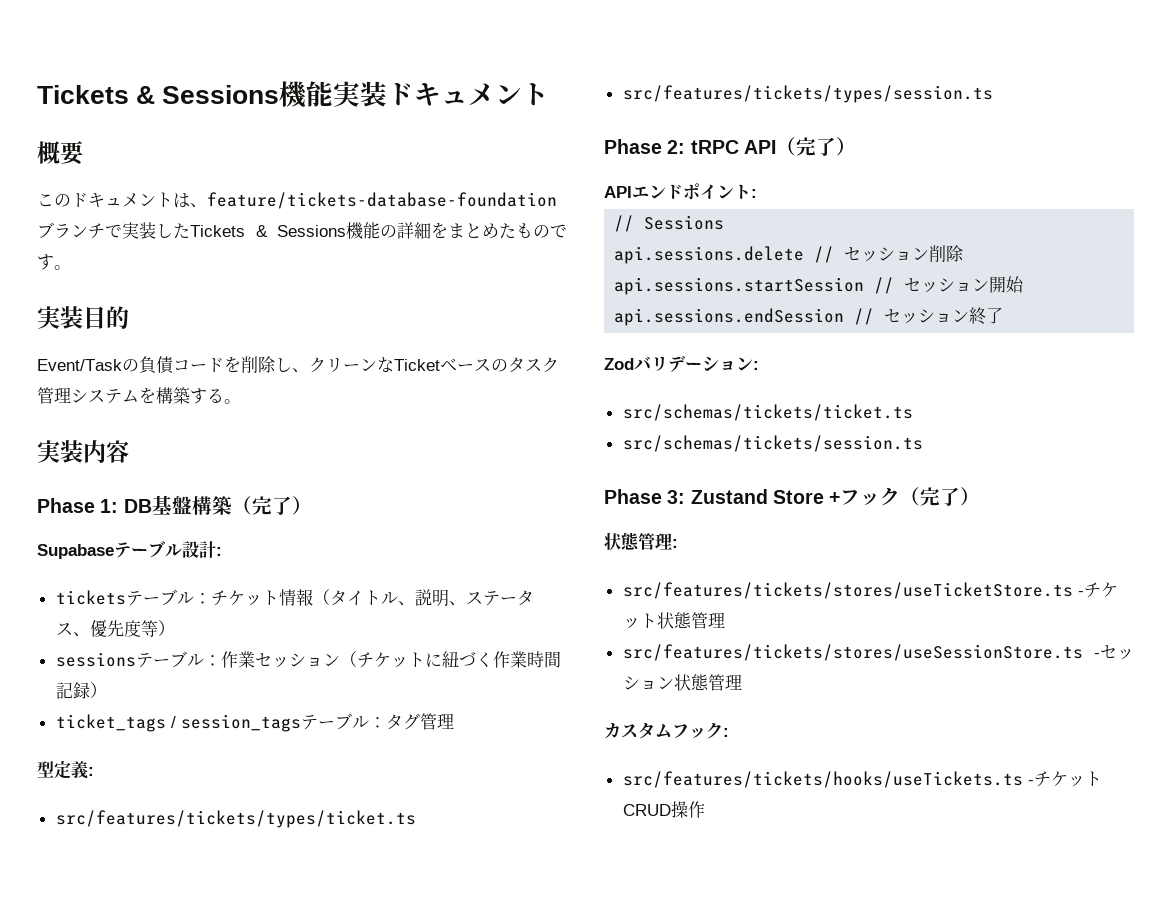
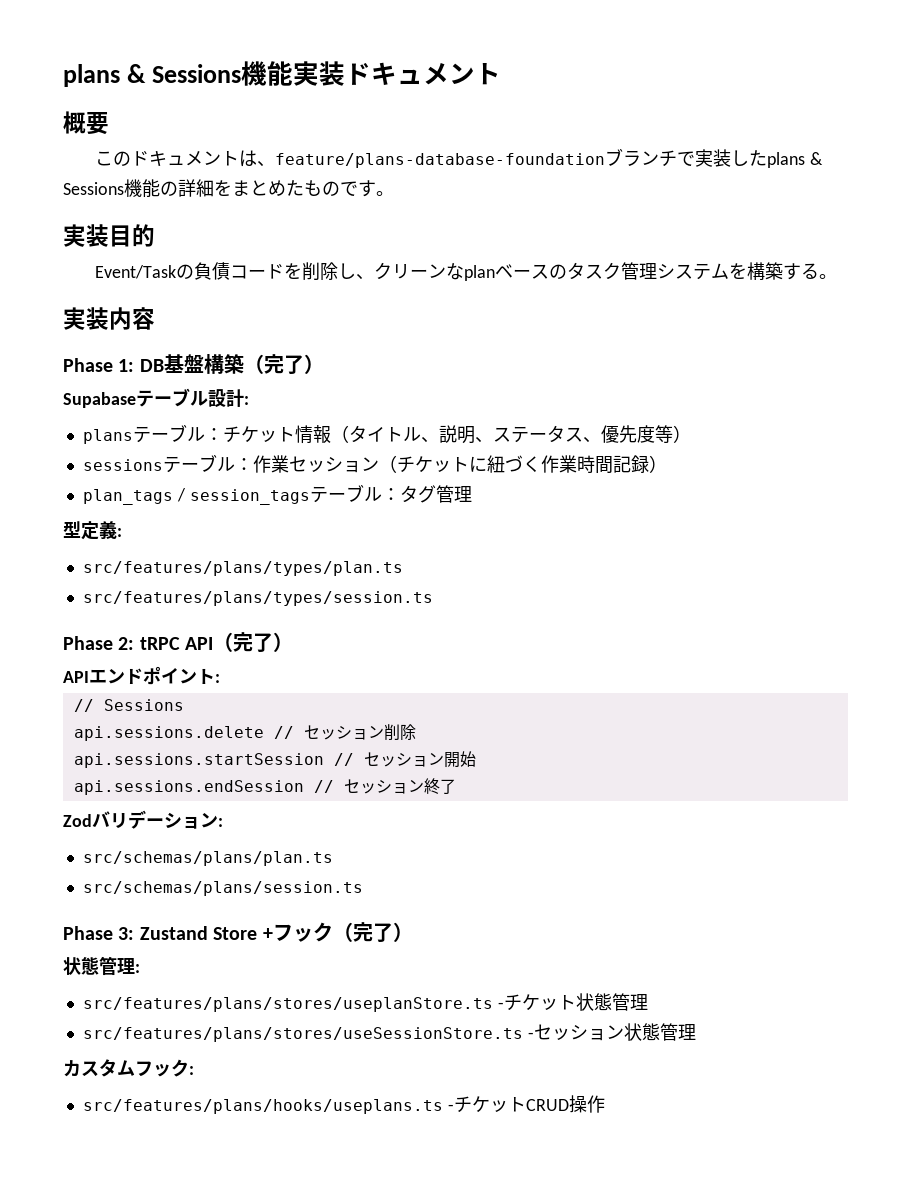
- Tickets & Sessions機能実装ドキュメント
+ plans & Sessions機能実装ドキュメント
- このドキュメントは、feature/tickets-database-foundationブランチで実装したTickets & Sessions機能の詳細をまとめたものです。
+ このドキュメントは、feature/plans-database-foundationブランチで実装したplans & Sessions機能の詳細をまとめたものです。
- Event/Taskの負債コードを削除し、クリーンなTicketベースのタスク管理システムを構築する。
+ Event/Taskの負債コードを削除し、クリーンなplanベースのタスク管理システムを構築する。
- ticketsテーブル：チケット情報（タイトル、説明、ステータス、優先度等）
+ plansテーブル：チケット情報（タイトル、説明、ステータス、優先度等）
- ticket_tags / session_tagsテーブル：タグ管理
+ plan_tags / session_tagsテーブル：タグ管理
- src/features/tickets/types/ticket.ts
- src/features/tickets/types/session.ts
+ src/features/plans/types/plan.ts
+ src/features/plans/types/session.ts
- src/schemas/tickets/ticket.ts
- src/schemas/tickets/session.ts
+ src/schemas/plans/plan.ts
+ src/schemas/plans/session.ts
- src/features/tickets/stores/useTicketStore.ts -チケット状態管理
+ src/features/plans/stores/useplanStore.ts -チケット状態管理
- src/features/tickets/stores/useSessionStore.ts -セッション状態管理
+ src/features/plans/stores/useSessionStore.ts -セッション状態管理
- src/features/tickets/hooks/useTickets.ts -チケットCRUD操作
+ src/features/plans/hooks/useplans.ts -チケットCRUD操作

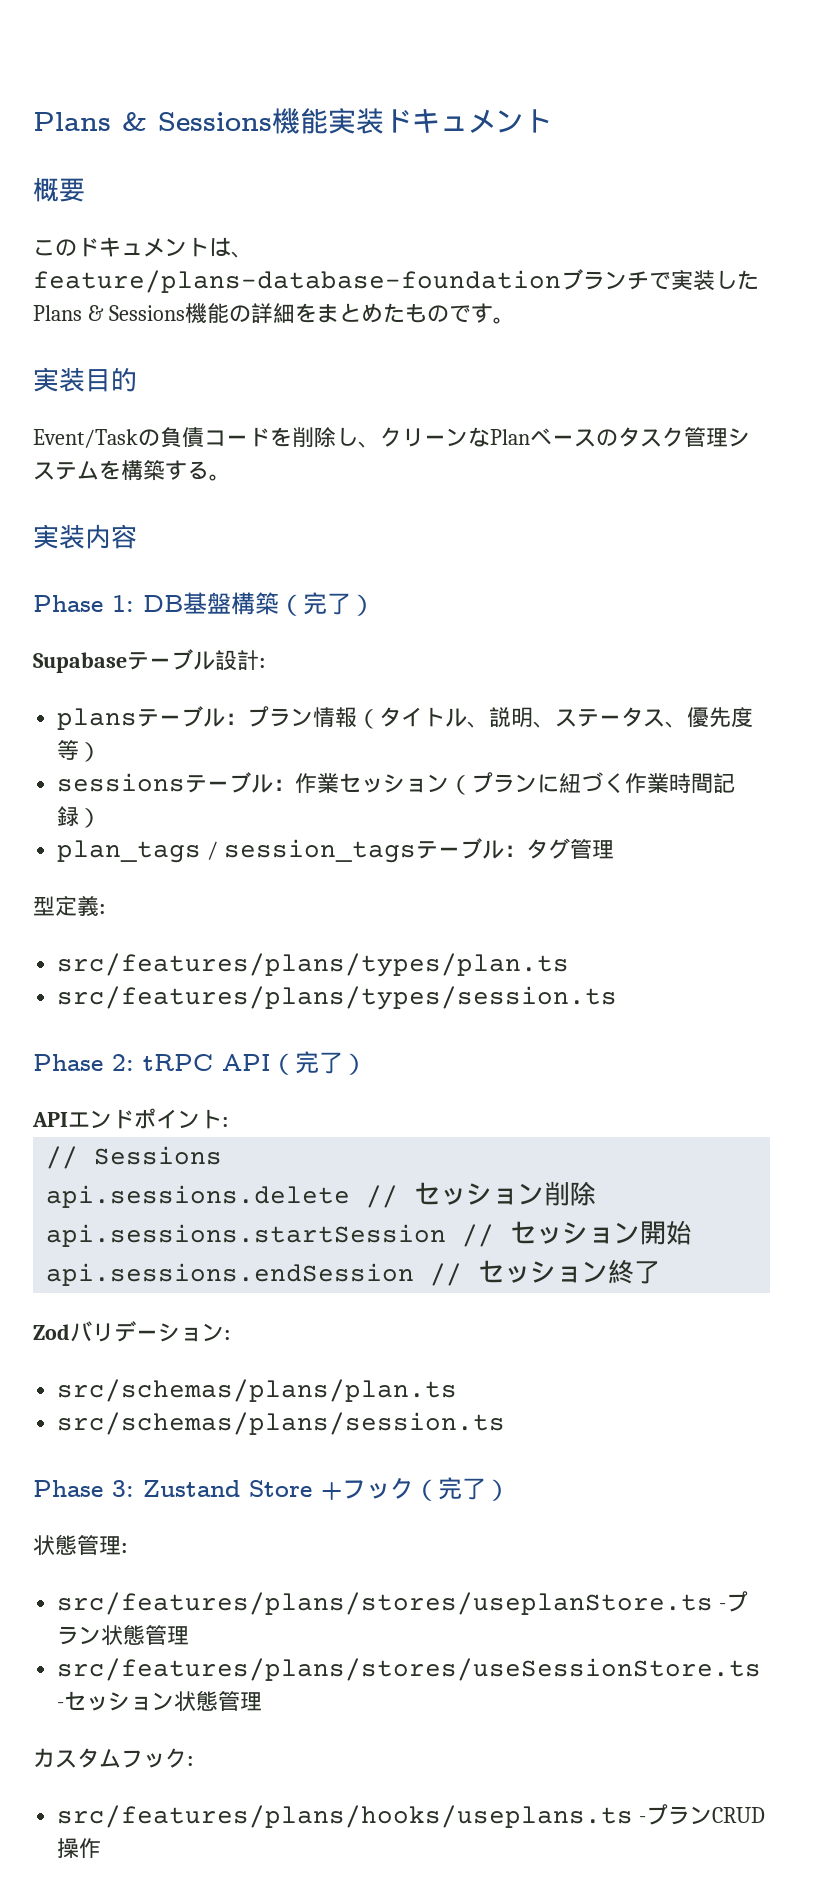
- plans & Sessions機能実装ドキュメント
+ Plans & Sessions機能実装ドキュメント
- このドキュメントは、feature/plans-database-foundationブランチで実装したplans & Sessions機能の詳細をまとめたものです。
+ このドキュメントは、feature/plans-database-foundationブランチで実装したPlans & Sessions機能の詳細をまとめたものです。
- Event/Taskの負債コードを削除し、クリーンなplanベースのタスク管理システムを構築する。
+ Event/Taskの負債コードを削除し、クリーンなPlanベースのタスク管理システムを構築する。
- plansテーブル：チケット情報（タイトル、説明、ステータス、優先度等）
+ plansテーブル：プラン情報（タイトル、説明、ステータス、優先度等）
- sessionsテーブル：作業セッション（チケットに紐づく作業時間記録）
+ sessionsテーブル：作業セッション（プランに紐づく作業時間記録）
- src/features/plans/stores/useplanStore.ts -チケット状態管理
+ src/features/plans/stores/useplanStore.ts -プラン状態管理
- src/features/plans/hooks/useplans.ts -チケットCRUD操作
+ src/features/plans/hooks/useplans.ts -プランCRUD操作

